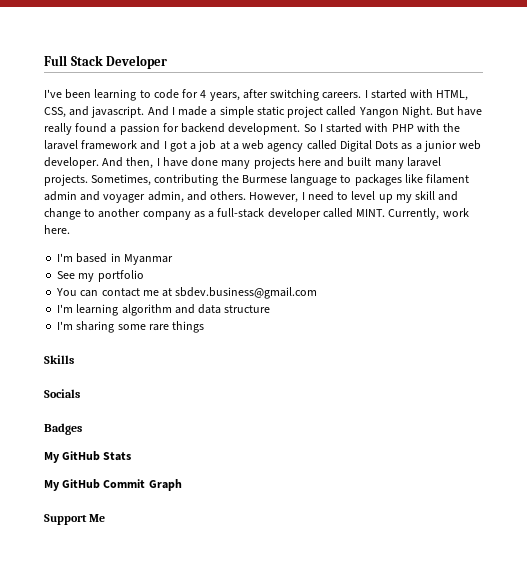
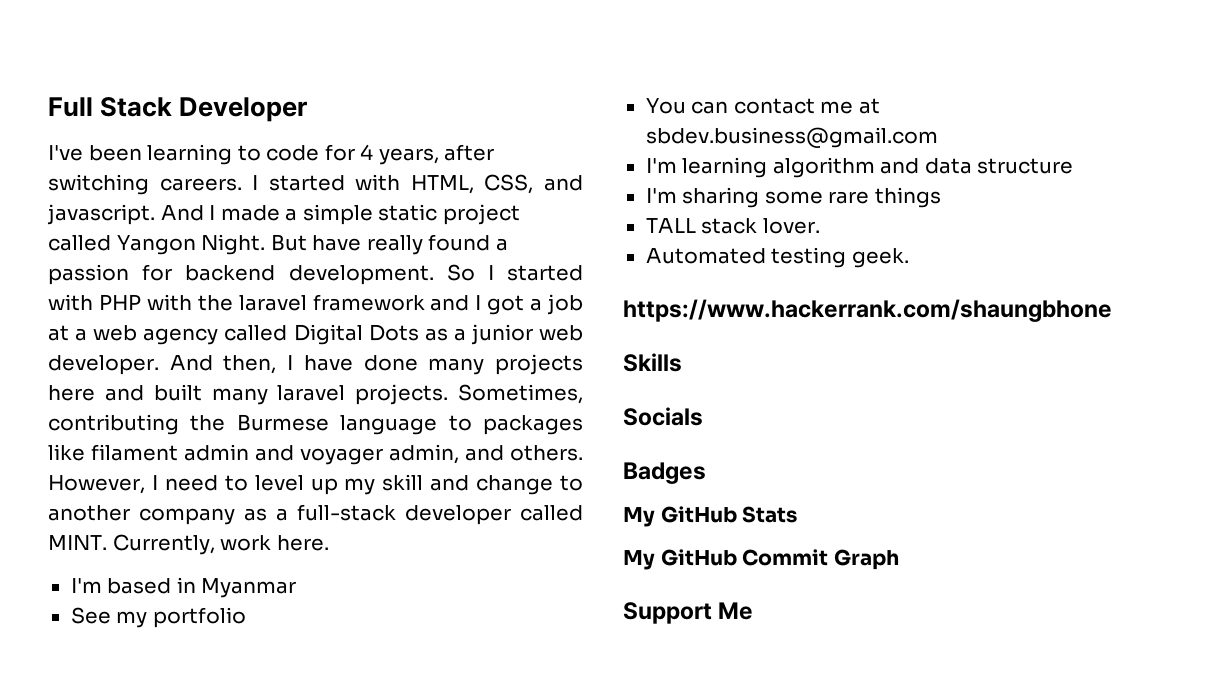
+ TALL stack lover.
+ Automated testing geek.
+ https://www.hackerrank.com/shaungbhone

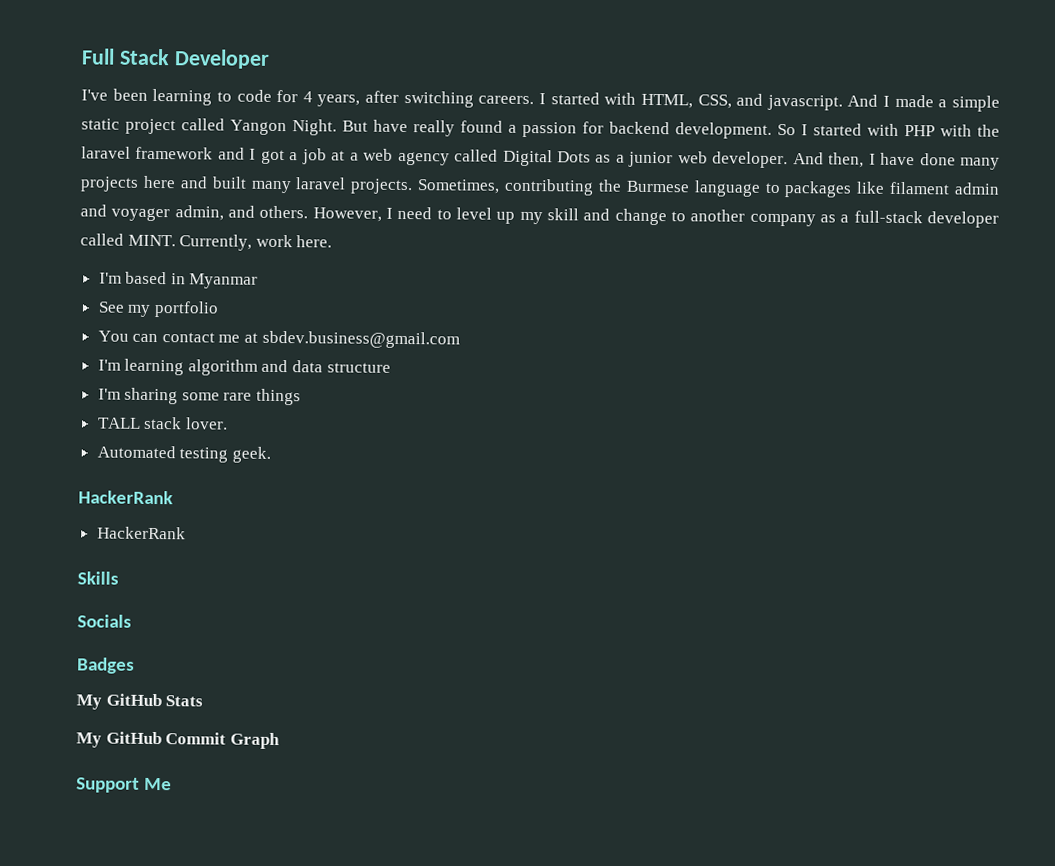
  Automated testing geek.
- https://www.hackerrank.com/shaungbhone
+ HackerRank
+ HackerRank

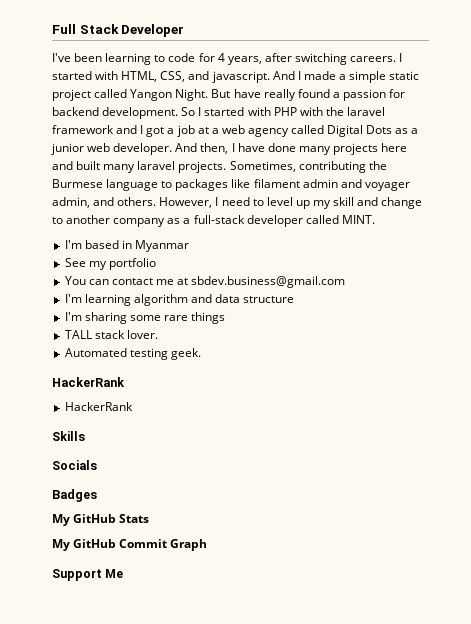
- Currently, work here.

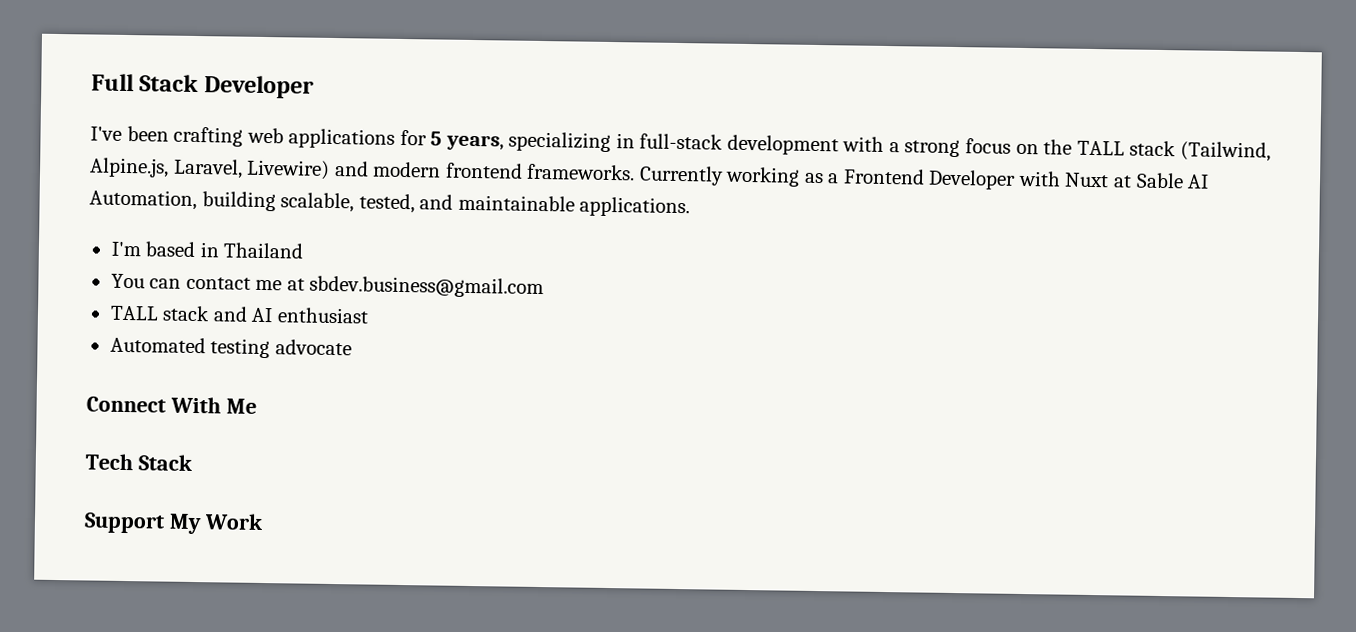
- I've been learning to code for 4 years, after switching careers. I started with HTML, CSS, and javascript. And I made a simple static project called Yangon Night. But have really found a passion for backend development. So I started with PHP with the laravel framework and I got a job at a web agency called Digital Dots as a junior web developer. And then, I have done many projects here and built many laravel projects. Sometimes, contributing the Burmese language to packages like filament admin and voyager admin, and others. However, I need to level up my skill and change to another company as a full-stack developer called MINT.
+ I've been crafting web applications for 5 years, specializing in full-stack development with a strong focus on the TALL stack (Tailwind, Alpine.js, Laravel, Livewire) and modern frontend frameworks. Currently working as a Frontend Developer with Nuxt at Sable AI Automation, building scalable, tested, and maintainable applications.
- I'm based in Myanmar
- See my portfolio
+ I'm based in Thailand
- I'm learning algorithm and data structure
- I'm sharing some rare things
- TALL stack lover.
+ TALL stack and AI enthusiast
- Automated testing geek.
- HackerRank
- HackerRank
- Skills
- Socials
- Badges
- My GitHub Stats
- My GitHub Commit Graph
+ Automated testing advocate
+ Connect With Me
+ Tech Stack
- Support Me
+ Support My Work

